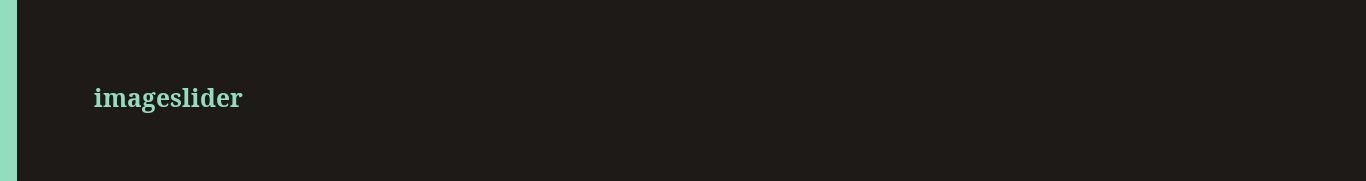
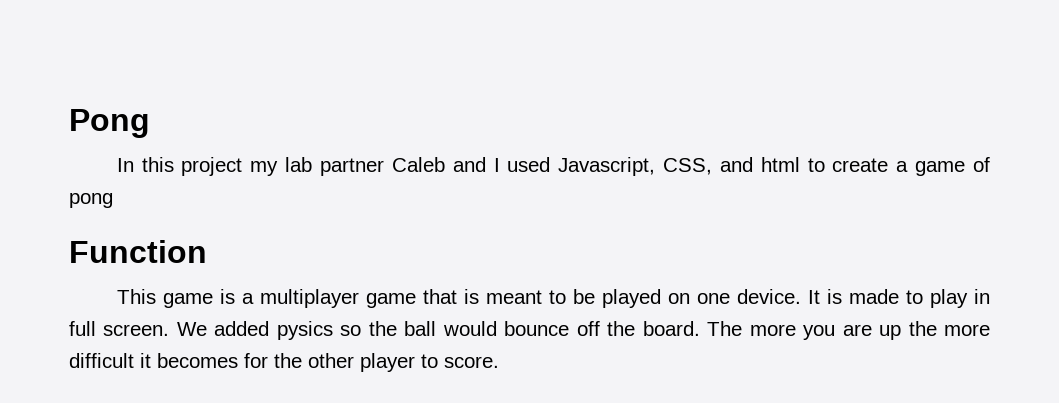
- imageslider
+ Pong
+ In this project my lab partner Caleb and I used Javascript, CSS, and html to create a game of pong
+ Function
+ This game is a multiplayer game that is meant to be played on one device. It is made to play in full screen. We added pysics so the ball would bounce off the board. The more you are up the more difficult it becomes for the other player to score.

